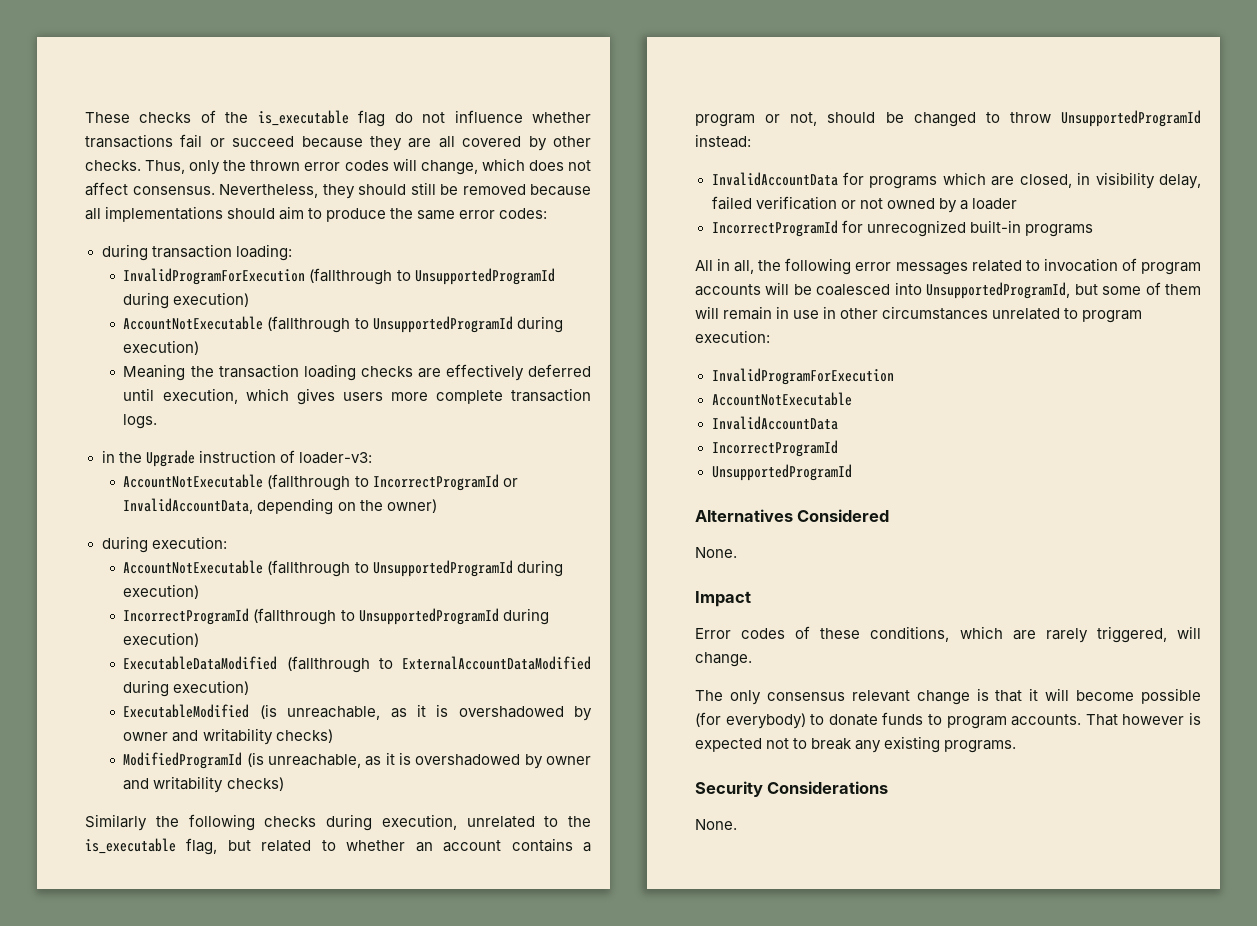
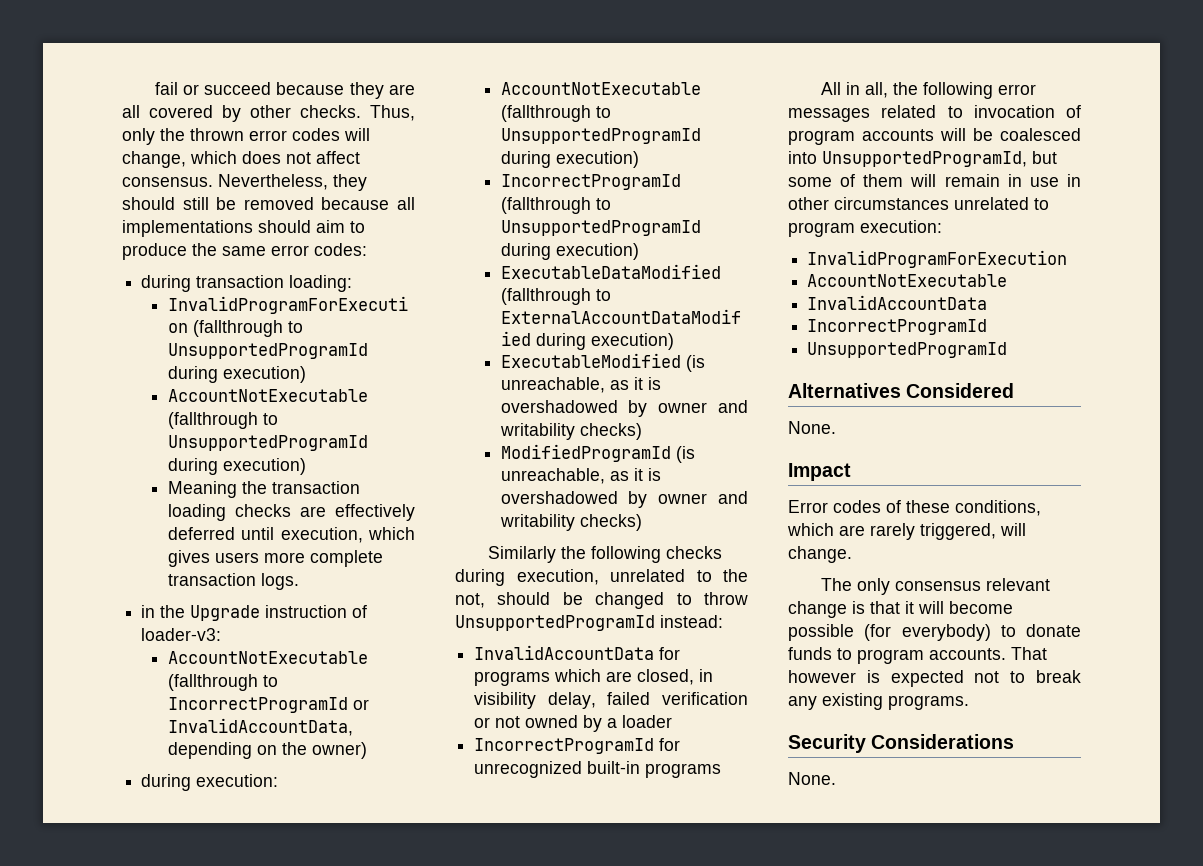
- These checks of the is_executable flag do not influence whether transactions fail or succeed because they are all covered by other checks.
+ fail or succeed because they are all covered by other checks.
- Similarly the following checks during execution, unrelated to the is_executable flag, but related to whether an account contains a program or not, should be changed to throw UnsupportedProgramId instead:
+ Similarly the following checks during execution, unrelated to the not, should be changed to throw UnsupportedProgramId instead:

